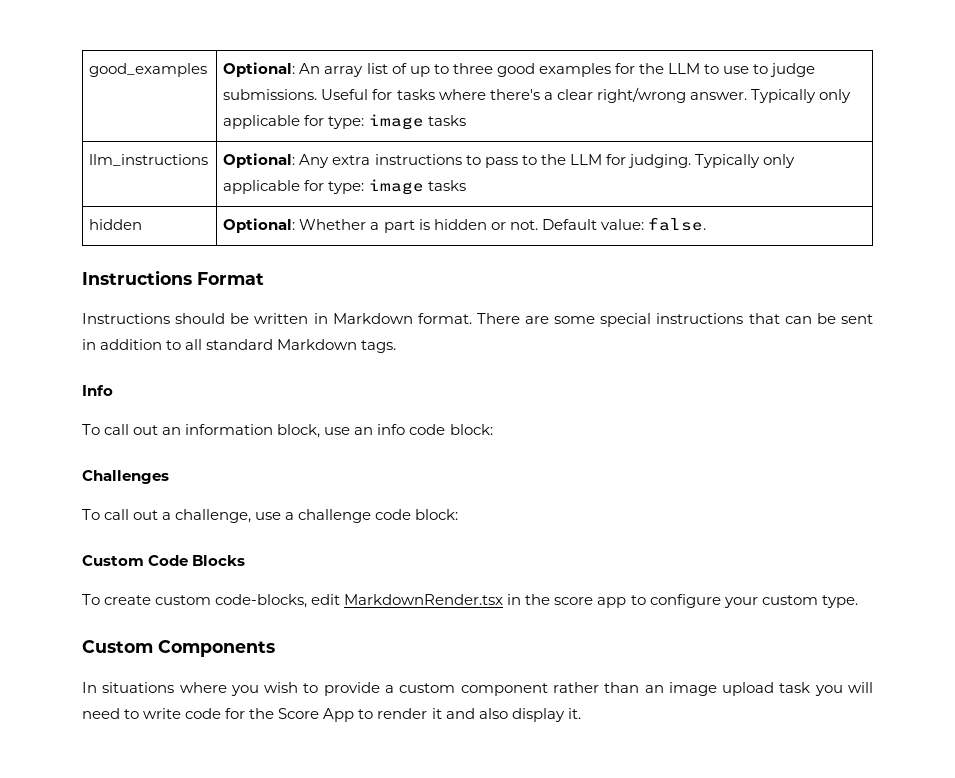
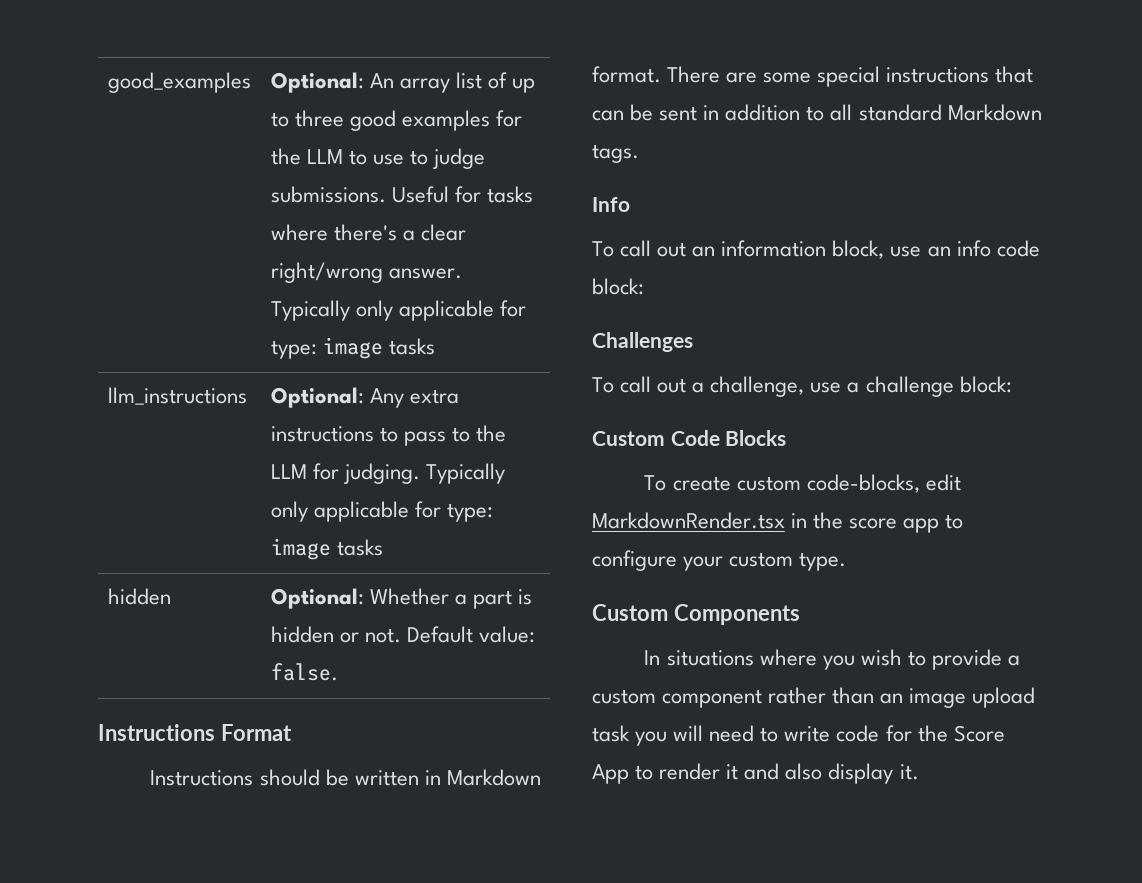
- To call out a challenge, use a challenge code block:
+ To call out a challenge, use a challenge block:

